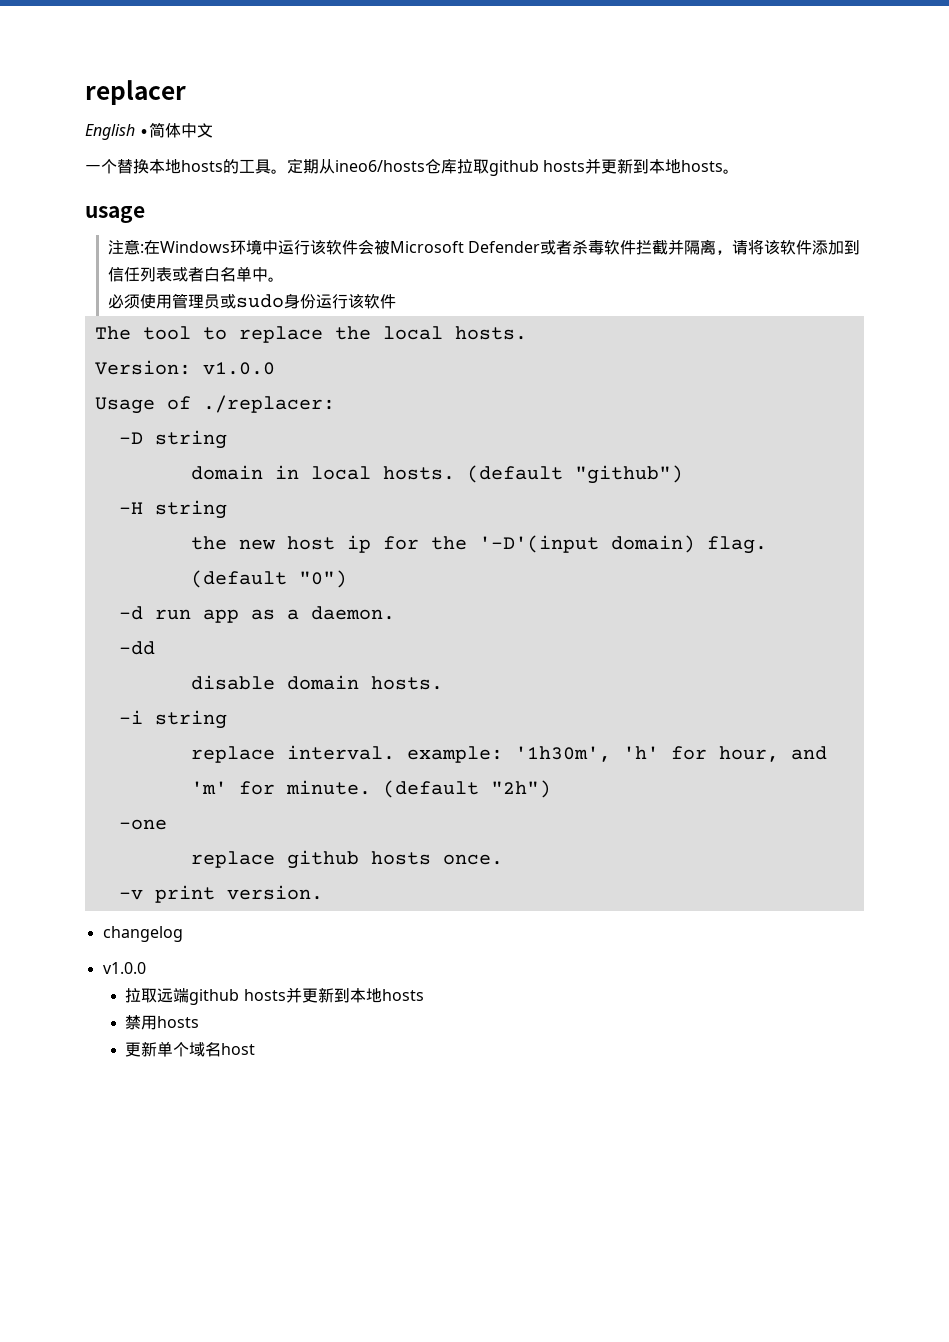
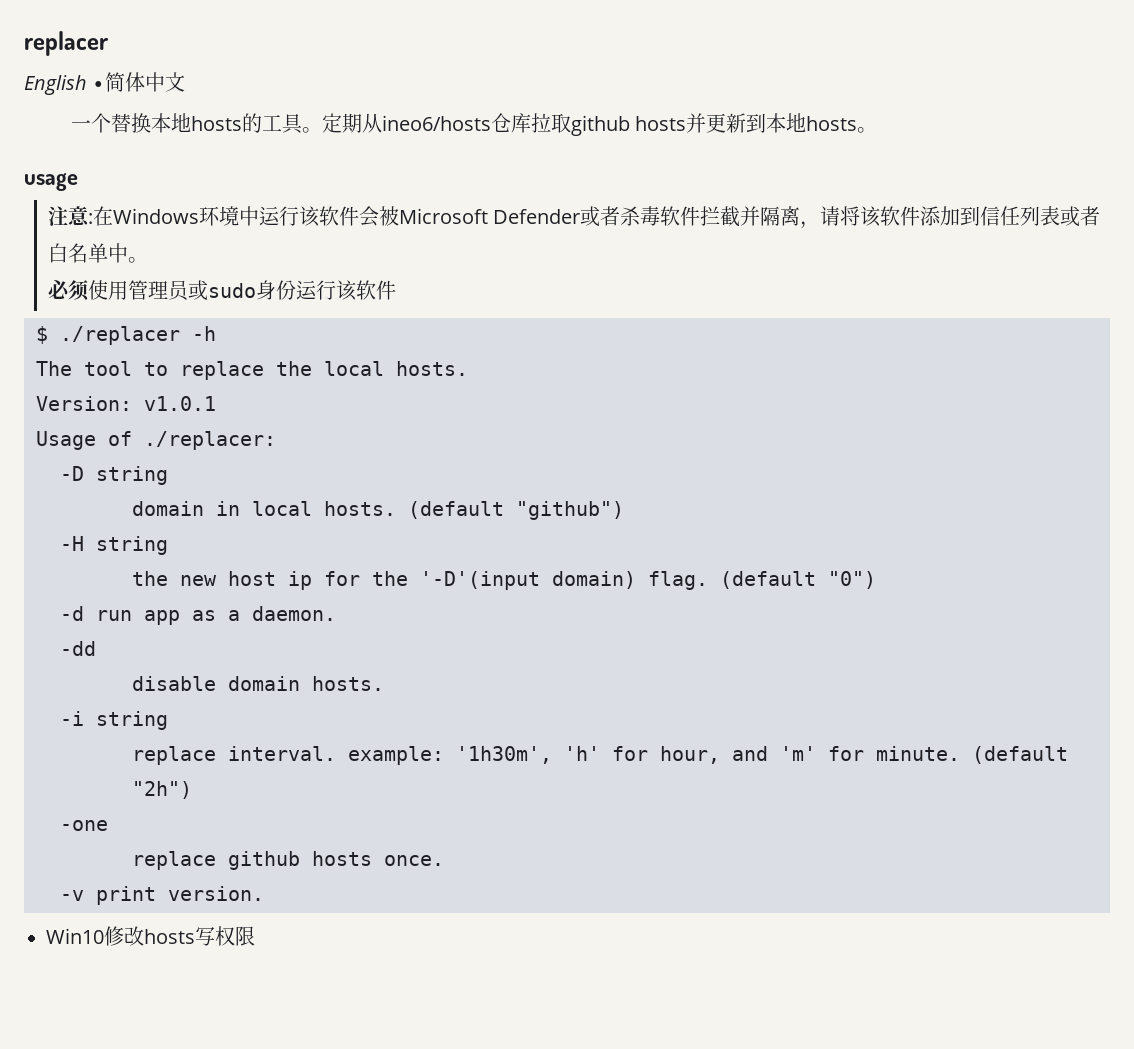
+ $ ./replacer -h
- Version: v1.0.0
+ Version: v1.0.1
- changelog
- v1.0.0
- 拉取远端github hosts并更新到本地hosts
- 禁用hosts
- 更新单个域名host
+ Win10修改hosts写权限

